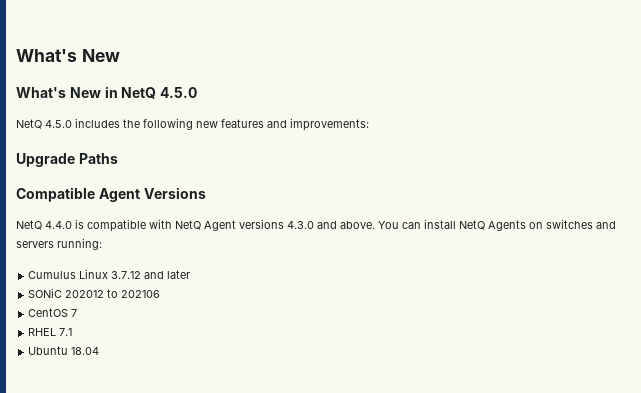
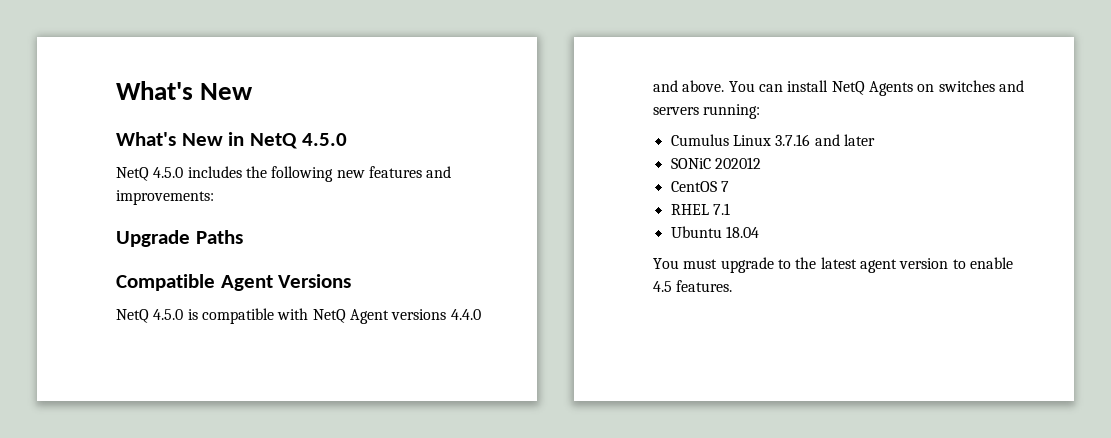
- NetQ 4.4.0 is compatible with NetQ Agent versions 4.3.0 and above.
+ NetQ 4.5.0 is compatible with NetQ Agent versions 4.4.0 and above.
- Cumulus Linux 3.7.12 and later
+ Cumulus Linux 3.7.16 and later
- SONiC 202012 to 202106
+ SONiC 202012
+ You must upgrade to the latest agent version to enable 4.5 features.

